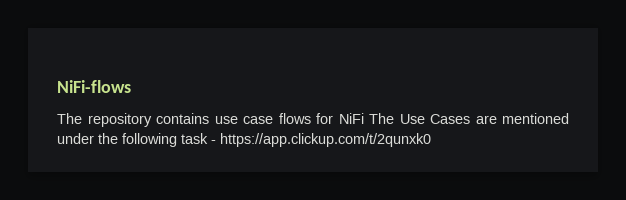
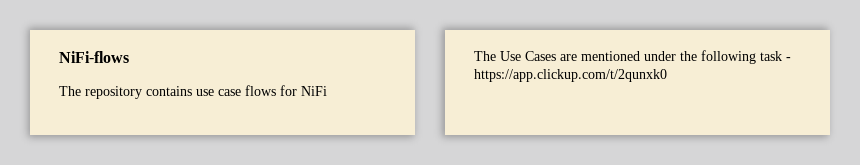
- The repository contains use case flows for NiFi The Use Cases are mentioned under the following task - https://app.clickup.com/t/2qunxk0
+ The repository contains use case flows for NiFi
+ The Use Cases are mentioned under the following task - https://app.clickup.com/t/2qunxk0

